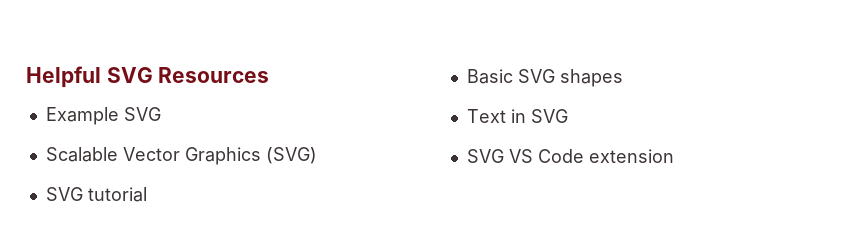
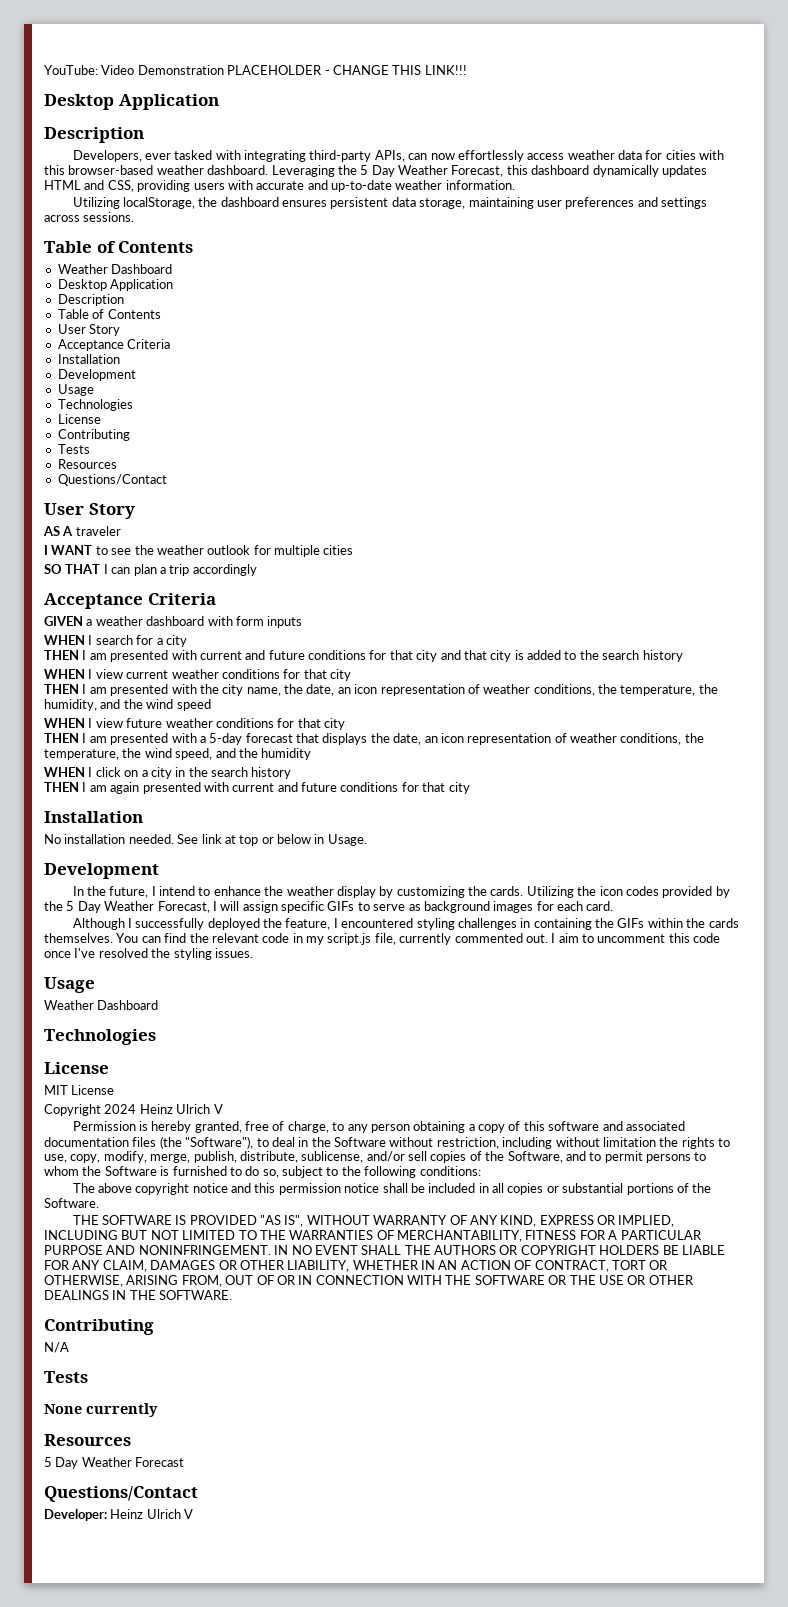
- Helpful SVG Resources
- Example SVG
- Scalable Vector Graphics (SVG)
- SVG tutorial
- Basic SVG shapes
- Text in SVG
- SVG VS Code extension
+ YouTube: Video Demonstration PLACEHOLDER - CHANGE THIS LINK!!!
+ Desktop Application
+ Description
+ Developers, ever tasked with integrating third-party APIs, can now effortlessly access weather data for cities with this browser-based weather dashboard. Leveraging the 5 Day Weather Forecast, this dashboard dynamically updates HTML and CSS, providing users with accurate and up-to-date weather information.
+ Utilizing localStorage, the dashboard ensures persistent data storage, maintaining user preferences and settings across sessions.
+ Table of Contents
+ Weather Dashboard
+ Desktop Application
+ Description
+ Table of Contents
+ User Story
+ Acceptance Criteria
+ Installation
+ Development
+ Usage
+ Technologies
+ License
+ Contributing
+ Tests
+ Resources
+ Questions/Contact
+ User Story
+ AS A traveler
+ I WANT to see the weather outlook for multiple cities
+ SO THAT I can plan a trip accordingly
+ Acceptance Criteria
+ GIVEN a weather dashboard with form inputs
+ WHEN I search for a city
+ THEN I am presented with current and future conditions for that city and that city is added to the search history
+ WHEN I view current weather conditions for that city
+ THEN I am presented with the city name, the date, an icon representation of weather conditions, the temperature, the humidity, and the wind speed
+ WHEN I view future weather conditions for that city
+ THEN I am presented with a 5-day forecast that displays the date, an icon representation of weather conditions, the temperature, the wind speed, and the humidity
+ WHEN I click on a city in the search history
+ THEN I am again presented with current and future conditions for that city
+ Installation
+ No installation needed. See link at top or below in Usage.
+ Development
+ In the future, I intend to enhance the weather display by customizing the cards. Utilizing the icon codes provided by the 5 Day Weather Forecast, I will assign specific GIFs to serve as background images for each card.
+ Although I successfully deployed the feature, I encountered styling challenges in containing the GIFs within the cards themselves. You can find the relevant code in my script.js file, currently commented out. I aim to uncomment this code once I've resolved the styling issues.
+ Usage
+ Weather Dashboard
+ Technologies
+ License
+ MIT License
+ Copyright 2024 Heinz Ulrich V
+ Permission is hereby granted, free of charge, to any person obtaining a copy of this software and associated documentation files (the "Software"), to deal in the Software without restriction, including without limitation the rights to use, copy, modify, merge, publish, distribute, sublicense, and/or sell copies of the Software, and to permit persons to whom the Software is furnished to do so, subject to the following conditions:
+ The above copyright notice and this permission notice shall be included in all copies or substantial portions of the Software.
+ THE SOFTWARE IS PROVIDED "AS IS", WITHOUT WARRANTY OF ANY KIND, EXPRESS OR IMPLIED, INCLUDING BUT NOT LIMITED TO THE WARRANTIES OF MERCHANTABILITY, FITNESS FOR A PARTICULAR PURPOSE AND NONINFRINGEMENT. IN NO EVENT SHALL THE AUTHORS OR COPYRIGHT HOLDERS BE LIABLE FOR ANY CLAIM, DAMAGES OR OTHER LIABILITY, WHETHER IN AN ACTION OF CONTRACT, TORT OR OTHERWISE, ARISING FROM, OUT OF OR IN CONNECTION WITH THE SOFTWARE OR THE USE OR OTHER DEALINGS IN THE SOFTWARE.
+ Contributing
+ N/A
+ Tests
+ None currently
+ Resources
+ 5 Day Weather Forecast
+ Questions/Contact
+ Developer: Heinz Ulrich V

